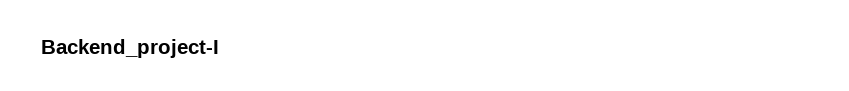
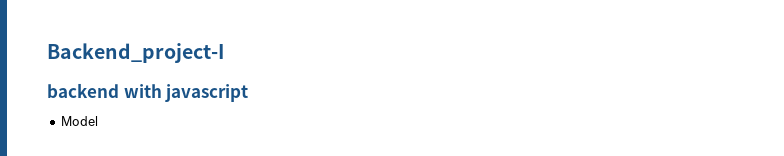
+ backend with javascript
+ Model

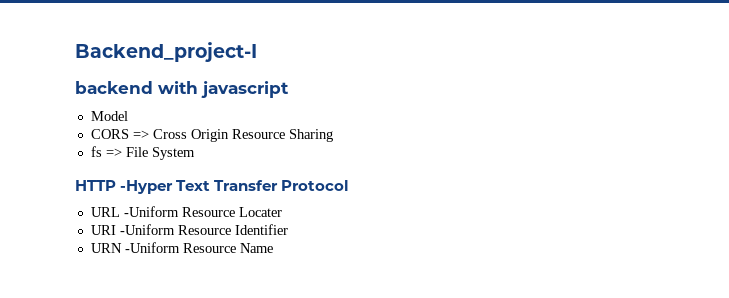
+ CORS => Cross Origin Resource Sharing
+ fs => File System
+ HTTP -Hyper Text Transfer Protocol
+ URL -Uniform Resource Locater
+ URI -Uniform Resource Identifier
+ URN -Uniform Resource Name

